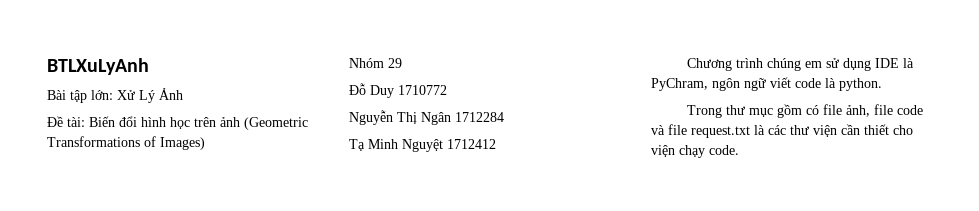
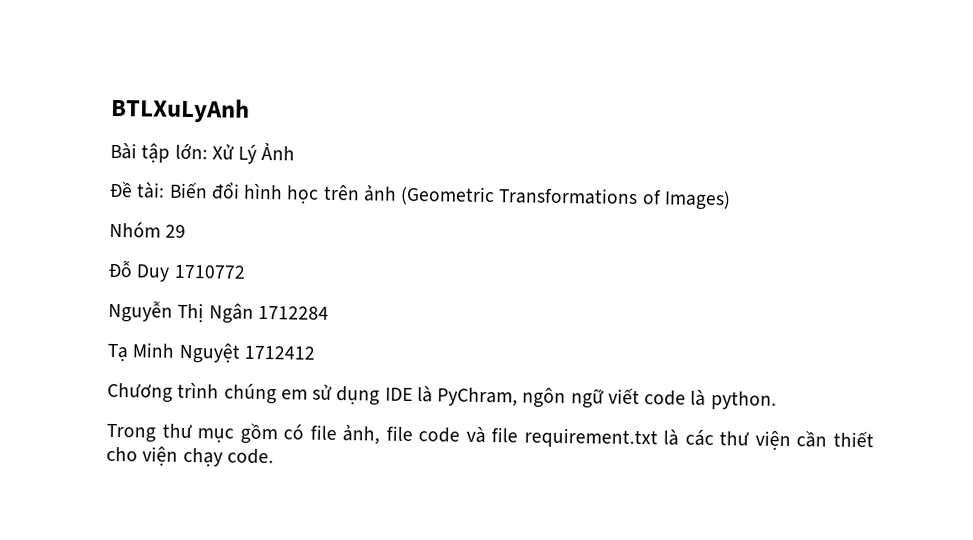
- Trong thư mục gồm có file ảnh, file code và file request.txt là các thư viện cần thiết cho viện chạy code.
+ Trong thư mục gồm có file ảnh, file code và file requirement.txt là các thư viện cần thiết cho viện chạy code.

